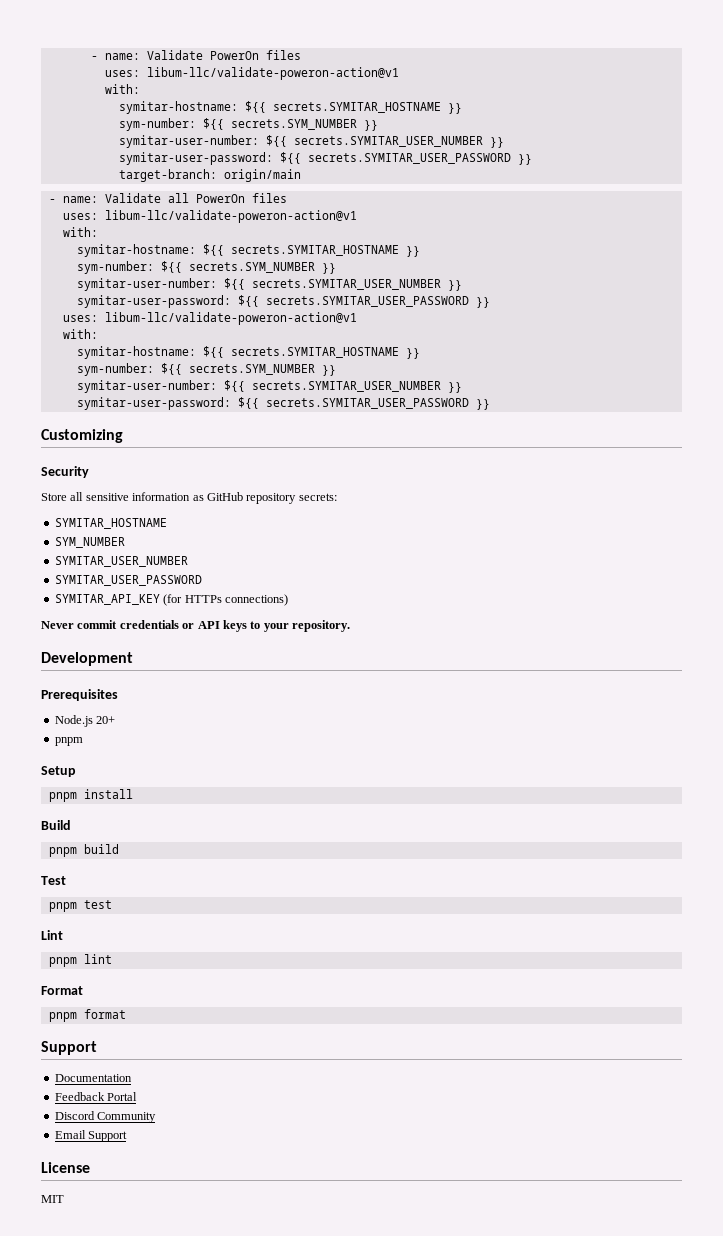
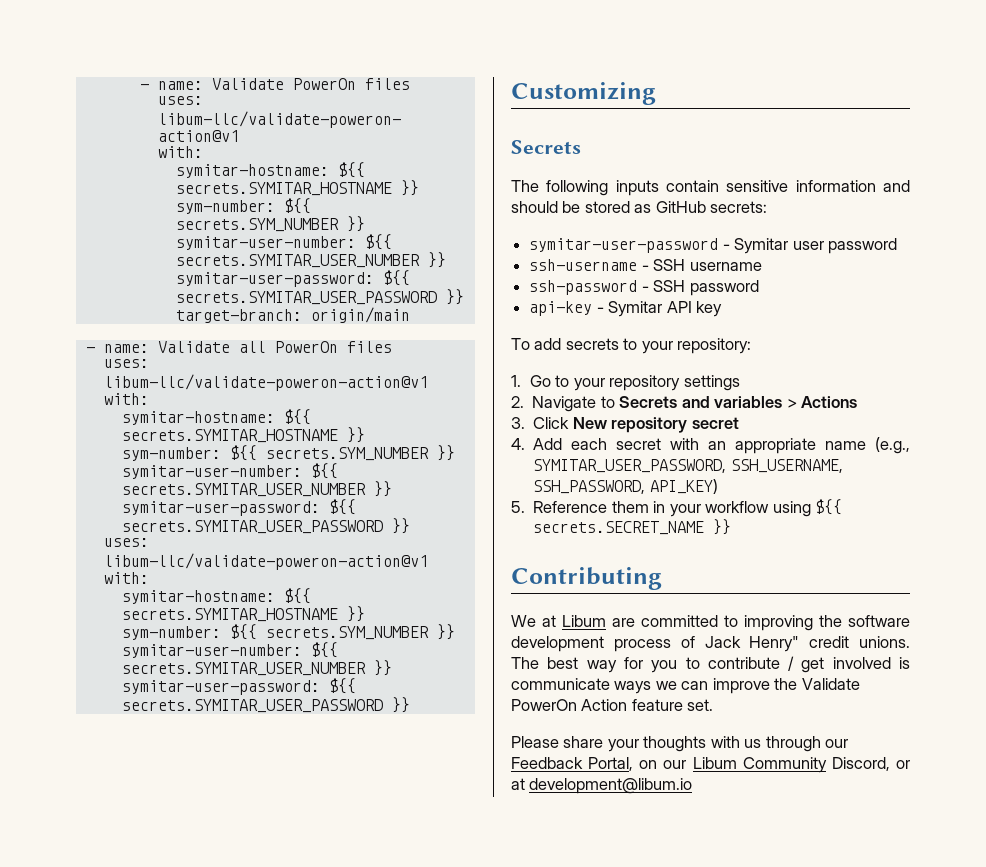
  Customizing
- Security
- Store all sensitive information as GitHub repository secrets:
+ Secrets
+ The following inputs contain sensitive information and should be stored as GitHub secrets:
- SYMITAR_HOSTNAME
- SYM_NUMBER
- SYMITAR_USER_NUMBER
- SYMITAR_USER_PASSWORD
- SYMITAR_API_KEY (for HTTPs connections)
- Never commit credentials or API keys to your repository.
- Development
- Prerequisites
- Node.js 20+
- pnpm
- Setup
- pnpm install
- Build
- pnpm build
- Test
- pnpm test
- Lint
- pnpm lint
- Format
- pnpm format
- Support
- Documentation
- Feedback Portal
- Discord Community
- Email Support
- License
- MIT
+ symitar-user-password - Symitar user password
+ ssh-username - SSH username
+ ssh-password - SSH password
+ api-key - Symitar API key
+ To add secrets to your repository:
+ 1. Go to your repository settings
+ 2. Navigate to Secrets and variables > Actions
+ 3. Click New repository secret
+ 4. Add each secret with an appropriate name (e.g., SYMITAR_USER_PASSWORD, SSH_USERNAME, SSH_PASSWORD, API_KEY)
+ 5. Reference them in your workflow using ${{ secrets.SECRET_NAME }}
+ Contributing
+ We at Libum are committed to improving the software development process of Jack Henry" credit unions. The best way for you to contribute / get involved is communicate ways we can improve the Validate PowerOn Action feature set.
+ Please share your thoughts with us through our Feedback Portal, on our Libum Community Discord, or at development@libum.io

